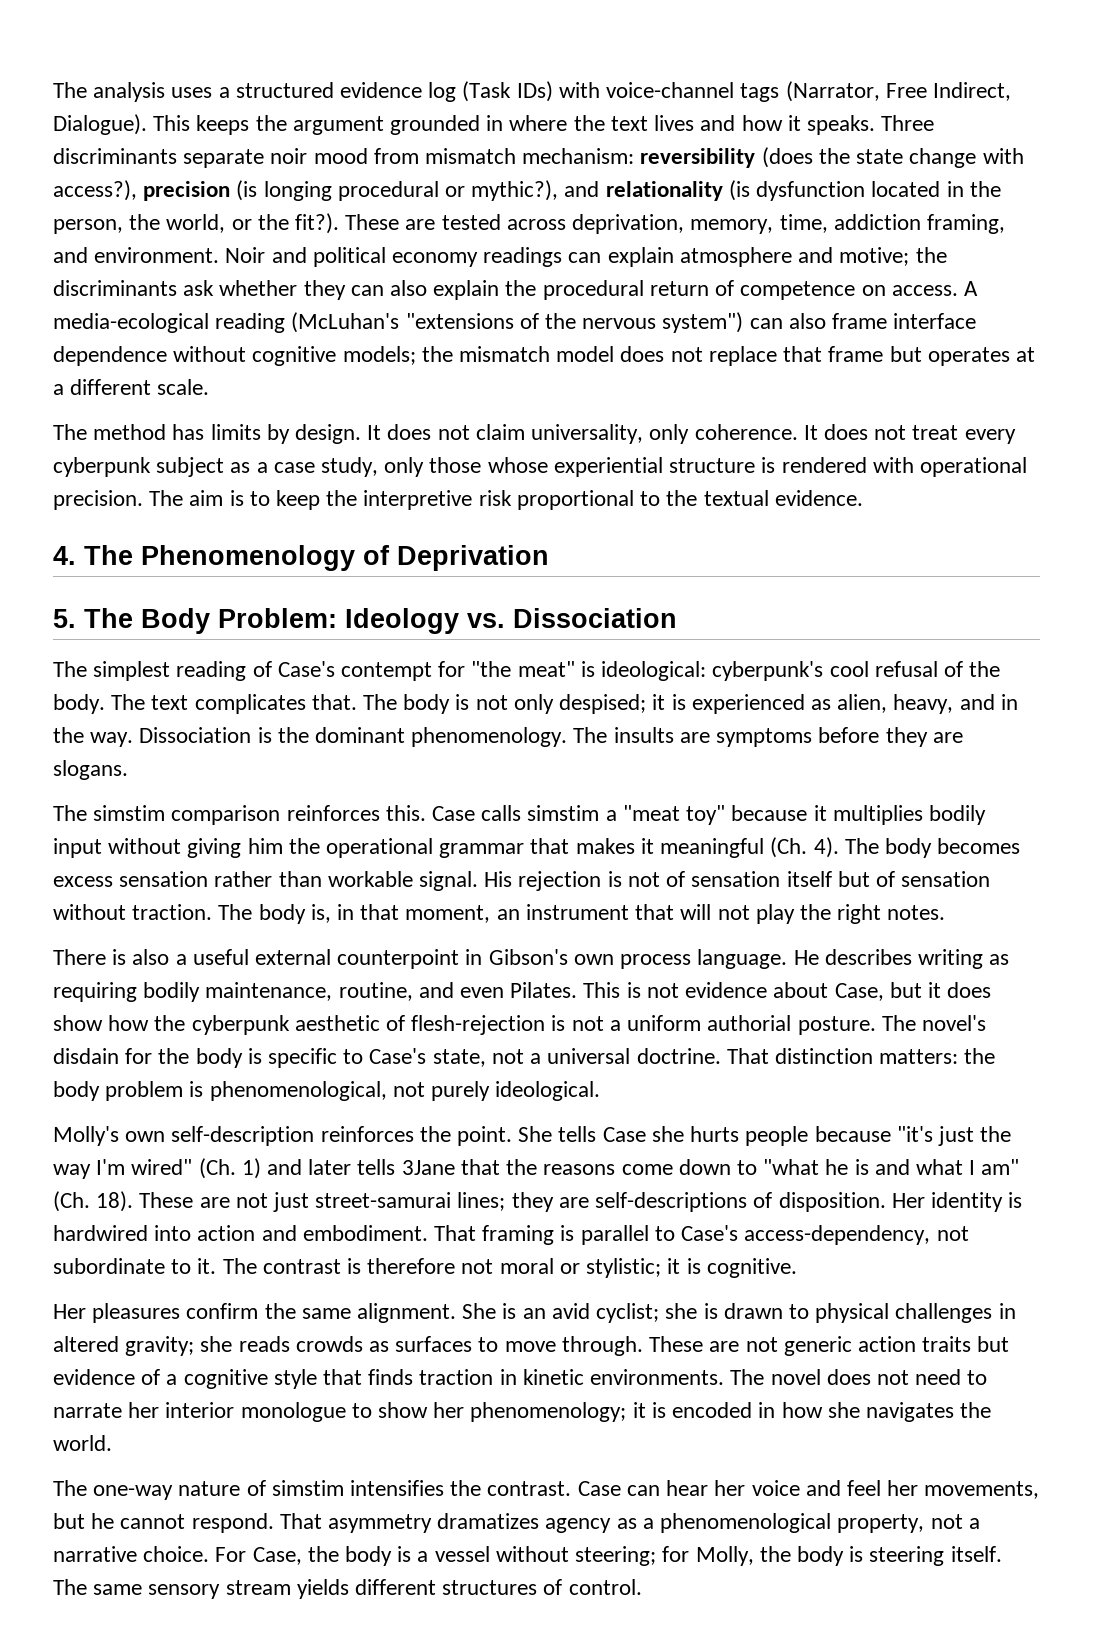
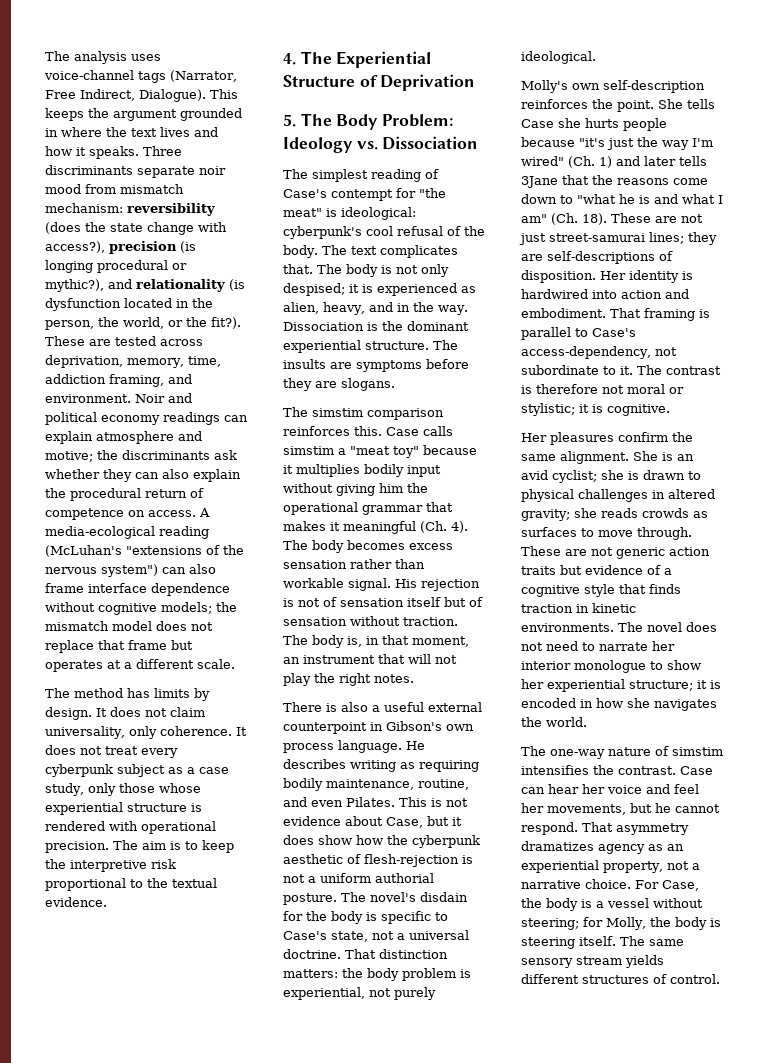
- The analysis uses a structured evidence log (Task IDs) with voice-channel tags (Narrator, Free Indirect, Dialogue).
+ The analysis uses voice-channel tags (Narrator, Free Indirect, Dialogue).
- 4. The Phenomenology of Deprivation
+ 4. The Experiential Structure of Deprivation
- Dissociation is the dominant phenomenology.
+ Dissociation is the dominant experiential structure.
- That distinction matters: the body problem is phenomenological, not purely ideological.
+ That distinction matters: the body problem is experiential, not purely ideological.
- The novel does not need to narrate her interior monologue to show her phenomenology; it is encoded in how she navigates the world.
+ The novel does not need to narrate her interior monologue to show her experiential structure; it is encoded in how she navigates the world.
- That asymmetry dramatizes agency as a phenomenological property, not a narrative choice.
+ That asymmetry dramatizes agency as an experiential property, not a narrative choice.

